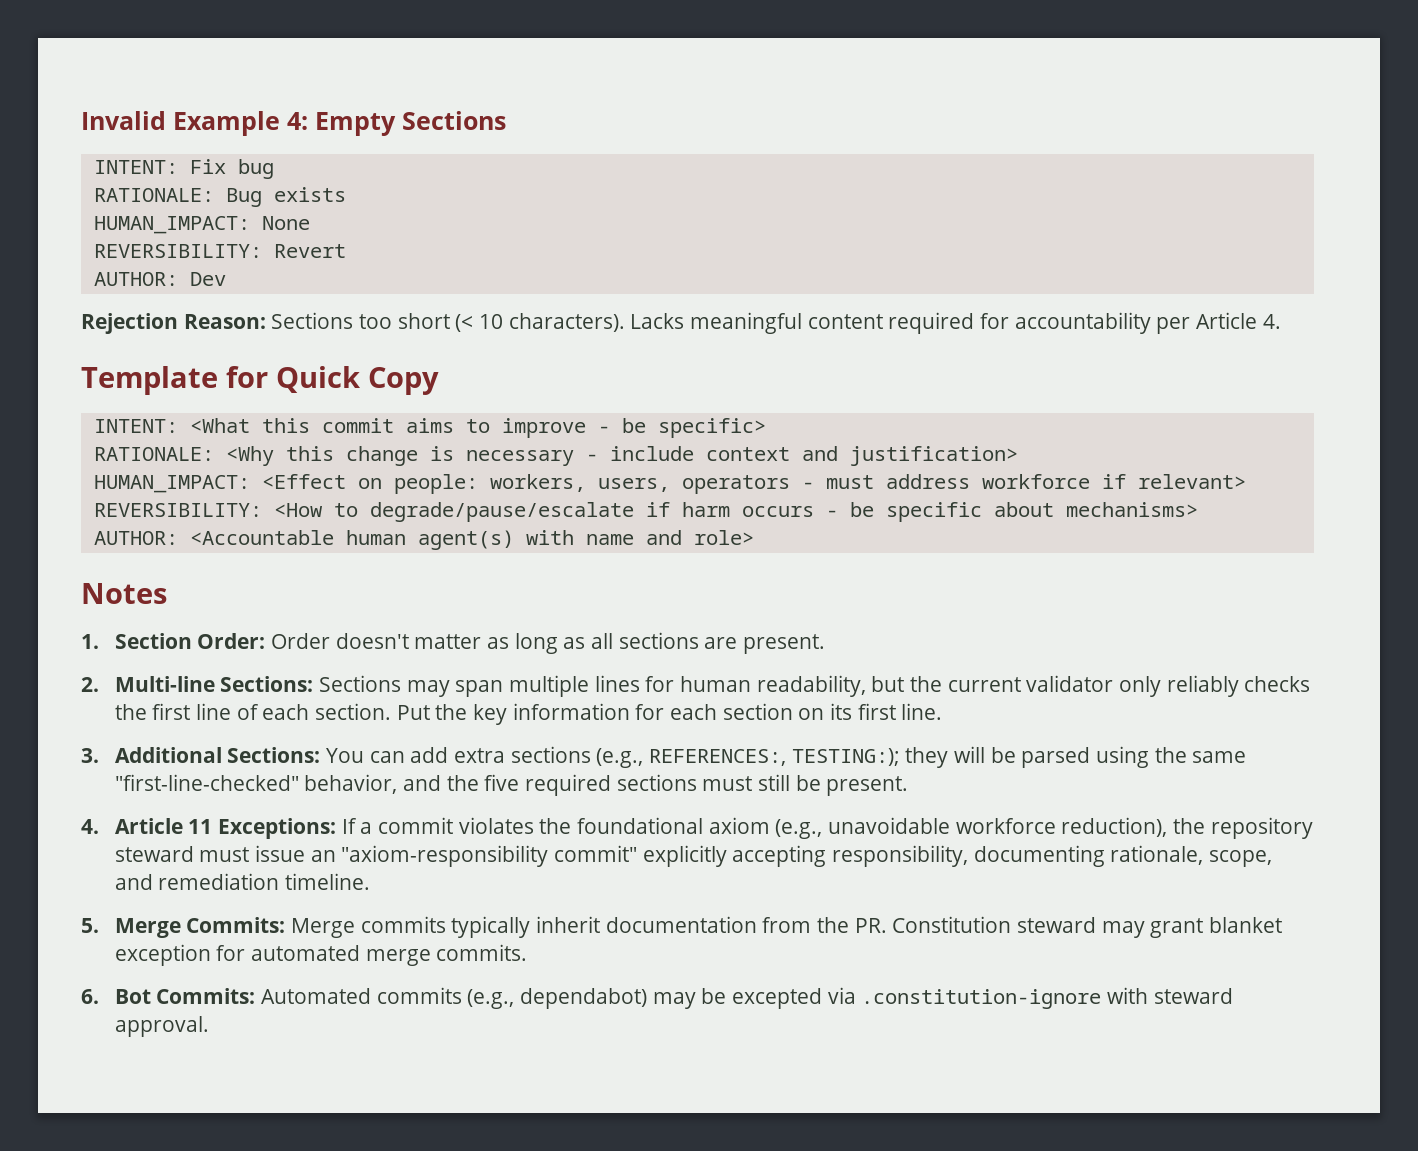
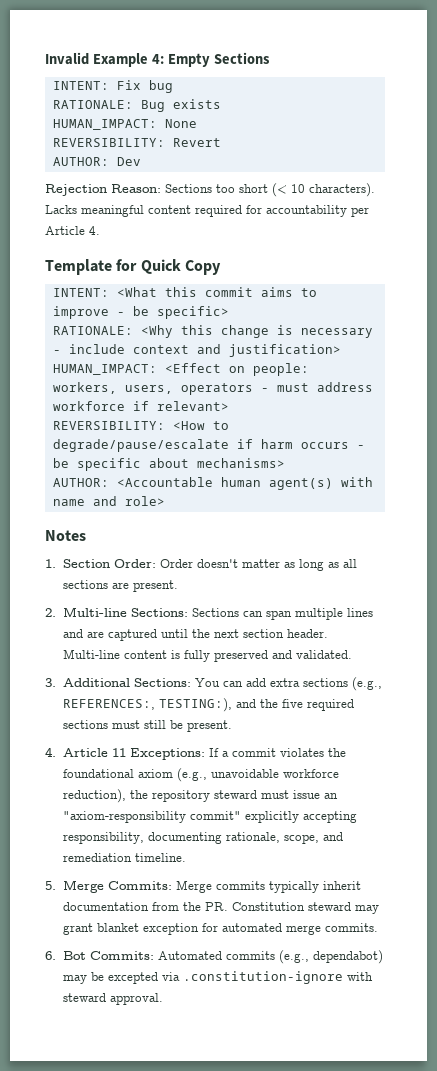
- 2. Multi-line Sections: Sections may span multiple lines for human readability, but the current validator only reliably checks the first line of each section. Put the key information for each section on its first line.
+ 2. Multi-line Sections: Sections can span multiple lines and are captured until the next section header. Multi-line content is fully preserved and validated.
- 3. Additional Sections: You can add extra sections (e.g., REFERENCES:, TESTING:); they will be parsed using the same "first-line-checked" behavior, and the five required sections must still be present.
+ 3. Additional Sections: You can add extra sections (e.g., REFERENCES:, TESTING:), and the five required sections must still be present.

